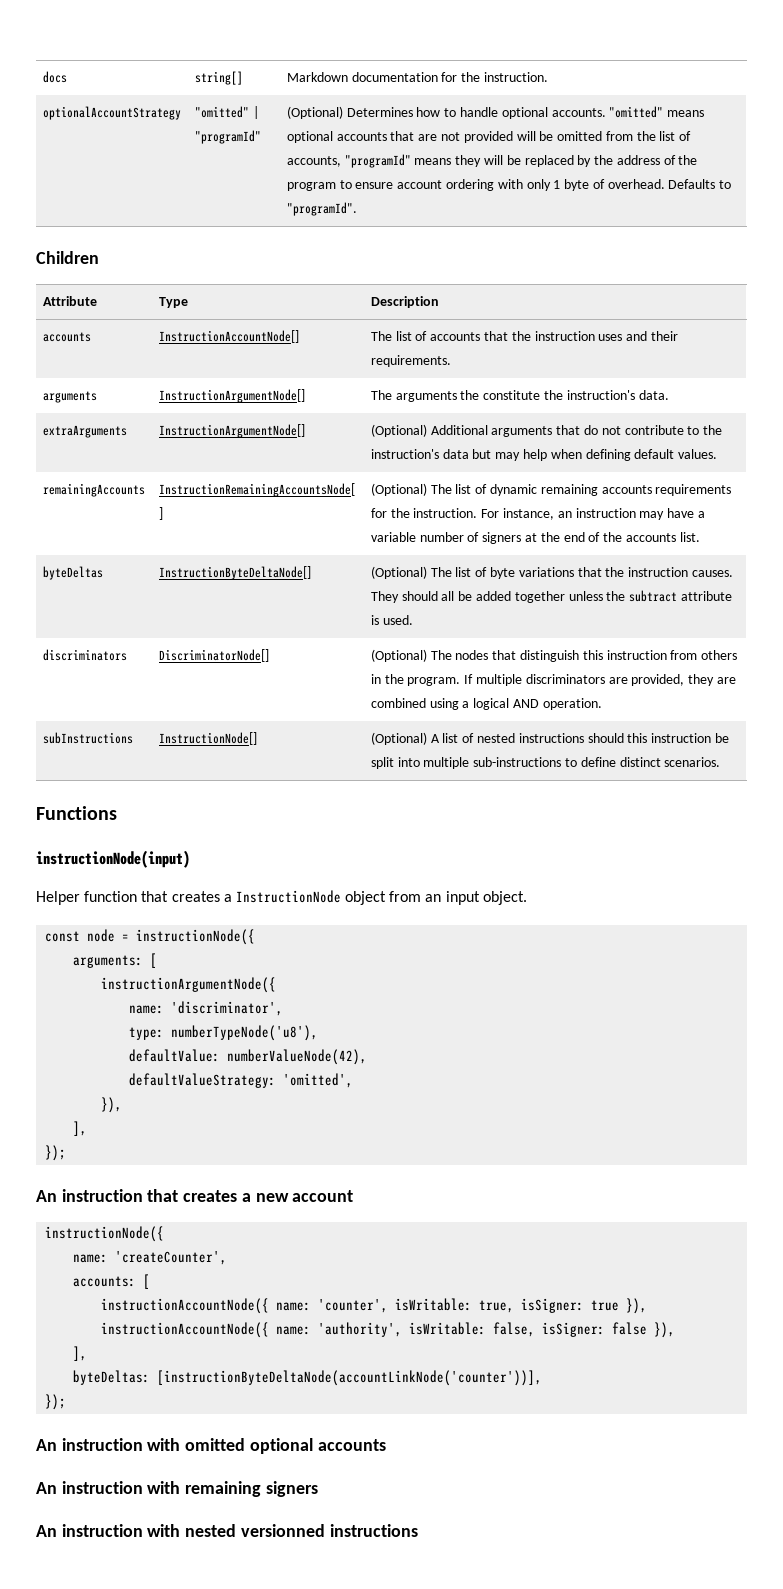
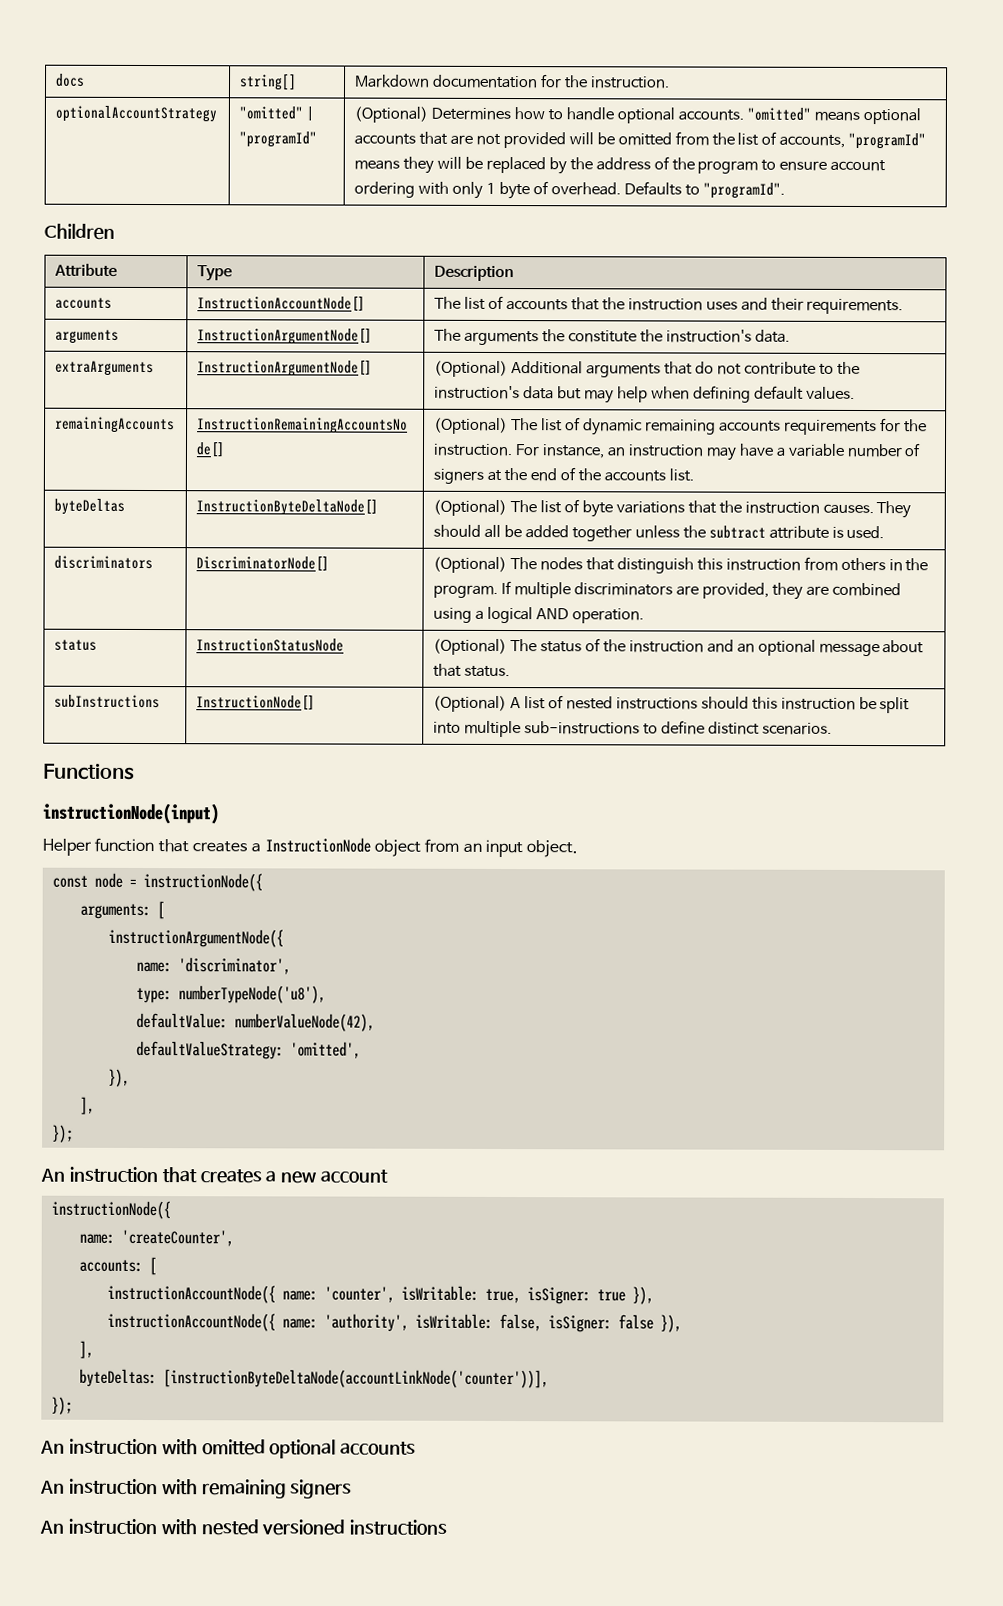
+ status | InstructionStatusNode | (Optional) The status of the instruction and an optional message about that status.
- An instruction with nested versionned instructions
+ An instruction with nested versioned instructions

